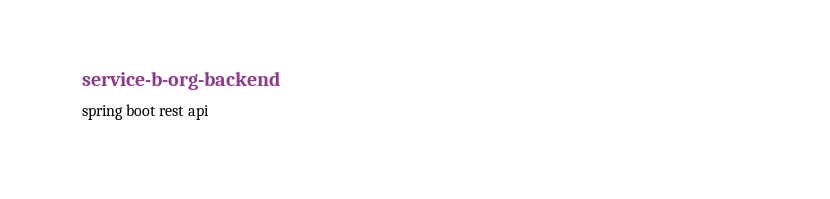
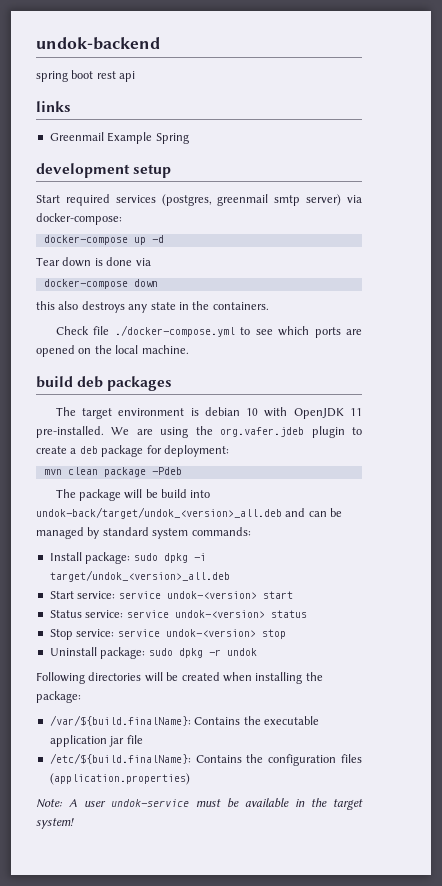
- service-b-org-backend
+ undok-backend
+ links
+ Greenmail Example Spring
+ development setup
+ Start required services (postgres, greenmail smtp server) via docker-compose:
+ docker-compose up -d
+ Tear down is done via
+ docker-compose down
+ this also destroys any state in the containers.
+ Check file ./docker-compose.yml to see which ports are opened on the local machine.
+ build deb packages
+ The target environment is debian 10 with OpenJDK 11 pre-installed. We are using the org.vafer.jdeb plugin to create a deb package for deployment:
+ mvn clean package -Pdeb
+ The package will be build into undok-back/target/undok_<version>_all.deb and can be managed by standard system commands:
+ Install package: sudo dpkg -i target/undok_<version>_all.deb
+ Start service: service undok-<version> start
+ Status service: service undok-<version> status
+ Stop service: service undok-<version> stop
+ Uninstall package: sudo dpkg -r undok
+ Following directories will be created when installing the package:
+ /var/${build.finalName}: Contains the executable application jar file
+ /etc/${build.finalName}: Contains the configuration files (application.properties)
+ Note: A user undok-service must be available in the target system!

